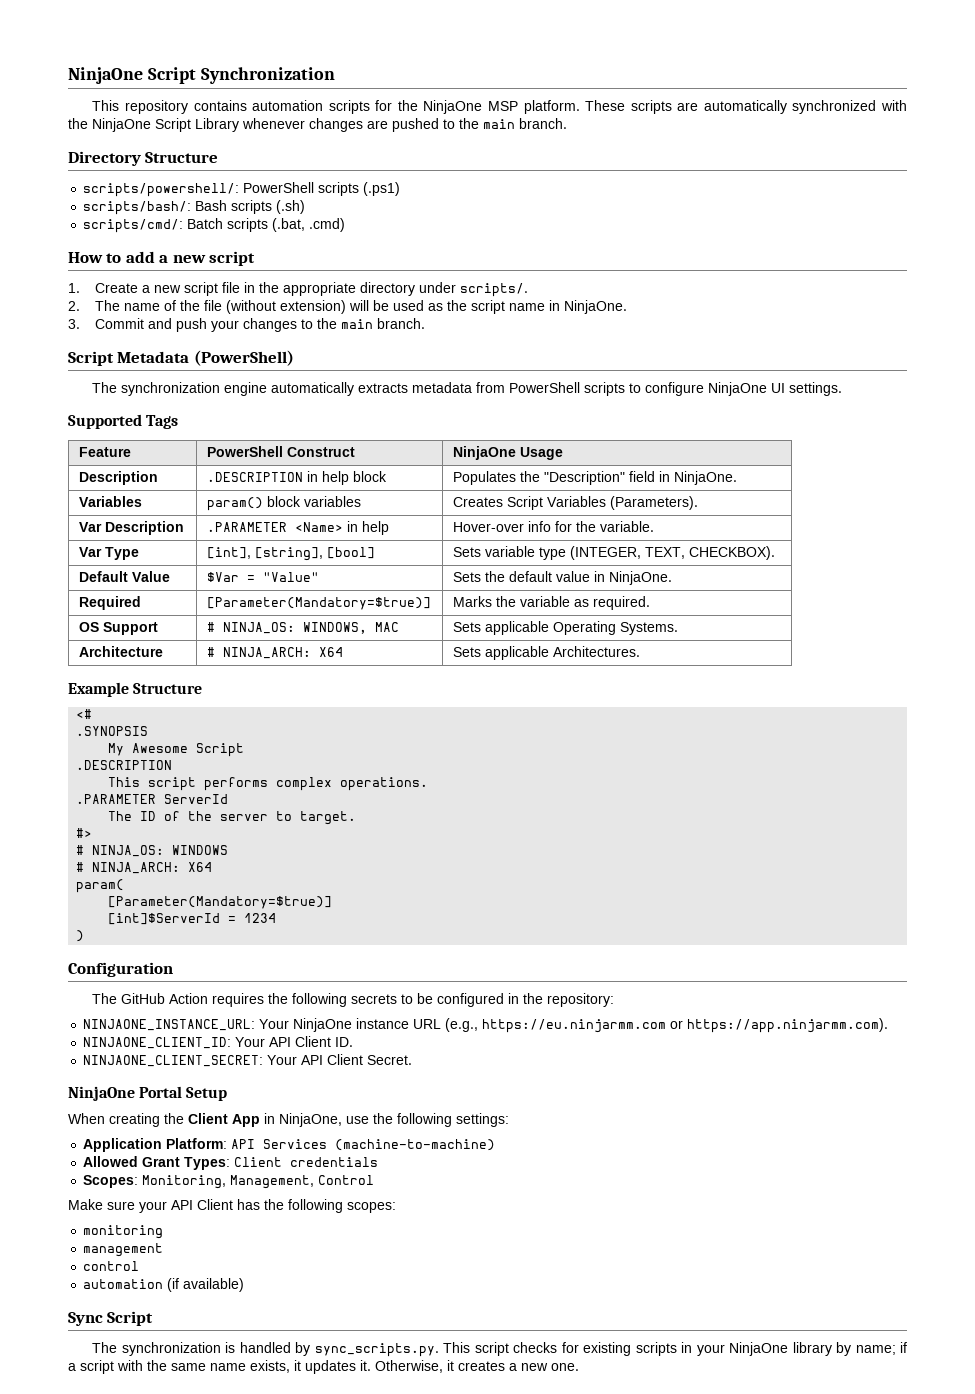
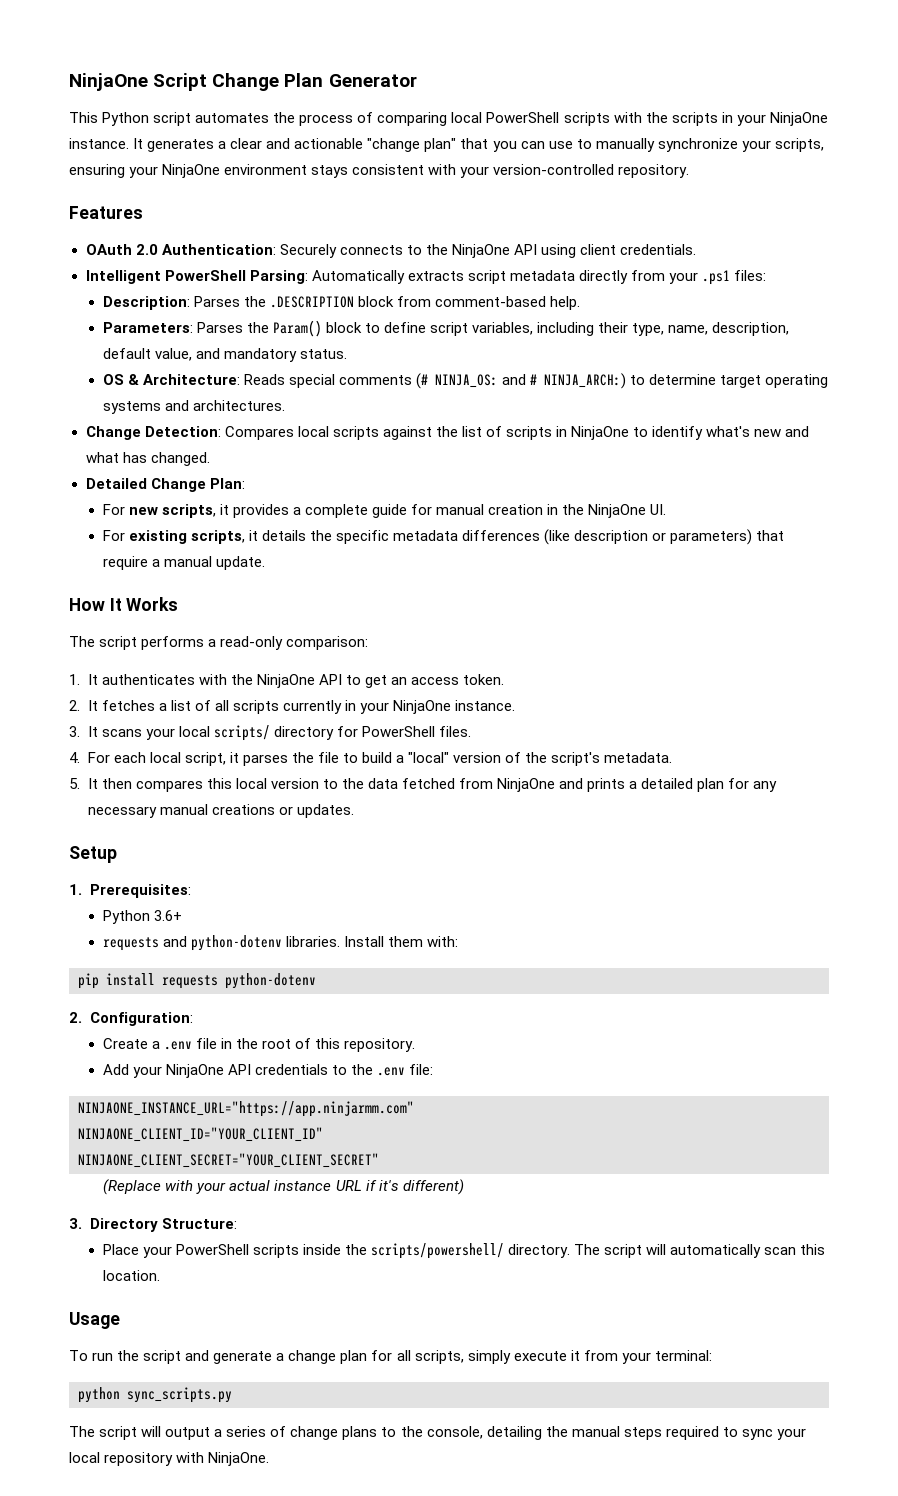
- NinjaOne Script Synchronization
- This repository contains automation scripts for the NinjaOne MSP platform. These scripts are automatically synchronized with the NinjaOne Script Library whenever changes are pushed to the main branch.
- Directory Structure
- scripts/powershell/: PowerShell scripts (.ps1)
- scripts/bash/: Bash scripts (.sh)
- scripts/cmd/: Batch scripts (.bat, .cmd)
- How to add a new script
- 1. Create a new script file in the appropriate directory under scripts/.
- 2. The name of the file (without extension) will be used as the script name in NinjaOne.
- 3. Commit and push your changes to the main branch.
- Script Metadata (PowerShell)
- The synchronization engine automatically extracts metadata from PowerShell scripts to configure NinjaOne UI settings.
- Supported Tags
- Feature | PowerShell Construct | NinjaOne Usage
- Description | .DESCRIPTION in help block | Populates the "Description" field in NinjaOne.
- Variables | param() block variables | Creates Script Variables (Parameters).
- Var Description | .PARAMETER <Name> in help | Hover-over info for the variable.
- Var Type | [int], [string], [bool] | Sets variable type (INTEGER, TEXT, CHECKBOX).
- Default Value | $Var = "Value" | Sets the default value in NinjaOne.
- Required | [Parameter(Mandatory=$true)] | Marks the variable as required.
- OS Support | # NINJA_OS: WINDOWS, MAC | Sets applicable Operating Systems.
- Architecture | # NINJA_ARCH: X64 | Sets applicable Architectures.
- Example Structure
- <#
- .SYNOPSIS
- My Awesome Script
- .DESCRIPTION
- This script performs complex operations.
- .PARAMETER ServerId
- The ID of the server to target.
- #>
- # NINJA_OS: WINDOWS
- # NINJA_ARCH: X64
- param(
- [Parameter(Mandatory=$true)]
- [int]$ServerId = 1234
- )
- Configuration
- The GitHub Action requires the following secrets to be configured in the repository:
- NINJAONE_INSTANCE_URL: Your NinjaOne instance URL (e.g., https://eu.ninjarmm.com or https://app.ninjarmm.com).
- NINJAONE_CLIENT_ID: Your API Client ID.
- NINJAONE_CLIENT_SECRET: Your API Client Secret.
- NinjaOne Portal Setup
- When creating the Client App in NinjaOne, use the following settings:
- Application Platform: API Services (machine-to-machine)
- Allowed Grant Types: Client credentials
- Scopes: Monitoring, Management, Control
- Make sure your API Client has the following scopes:
- monitoring
- management
- control
- automation (if available)
- Sync Script
- The synchronization is handled by sync_scripts.py. This script checks for existing scripts in your NinjaOne library by name; if a script with the same name exists, it updates it. Otherwise, it creates a new one.
+ NinjaOne Script Change Plan Generator
+ This Python script automates the process of comparing local PowerShell scripts with the scripts in your NinjaOne instance. It generates a clear and actionable "change plan" that you can use to manually synchronize your scripts, ensuring your NinjaOne environment stays consistent with your version-controlled repository.
+ Features
+ OAuth 2.0 Authentication: Securely connects to the NinjaOne API using client credentials.
+ Intelligent PowerShell Parsing: Automatically extracts script metadata directly from your .ps1 files:
+ Description: Parses the .DESCRIPTION block from comment-based help.
+ Parameters: Parses the Param() block to define script variables, including their type, name, description, default value, and mandatory status.
+ OS & Architecture: Reads special comments (# NINJA_OS: and # NINJA_ARCH:) to determine target operating systems and architectures.
+ Change Detection: Compares local scripts against the list of scripts in NinjaOne to identify what's new and what has changed.
+ Detailed Change Plan:
+ For new scripts, it provides a complete guide for manual creation in the NinjaOne UI.
+ For existing scripts, it details the specific metadata differences (like description or parameters) that require a manual update.
+ How It Works
+ The script performs a read-only comparison:
+ 1. It authenticates with the NinjaOne API to get an access token.
+ 2. It fetches a list of all scripts currently in your NinjaOne instance.
+ 3. It scans your local scripts/ directory for PowerShell files.
+ 4. For each local script, it parses the file to build a "local" version of the script's metadata.
+ 5. It then compares this local version to the data fetched from NinjaOne and prints a detailed plan for any necessary manual creations or updates.
+ Setup
+ 1. Prerequisites:
+ Python 3.6+
+ requests and python-dotenv libraries. Install them with:
+ pip install requests python-dotenv
+ 2. Configuration:
+ Create a .env file in the root of this repository.
+ Add your NinjaOne API credentials to the .env file:
+ NINJAONE_INSTANCE_URL="https://app.ninjarmm.com"
+ NINJAONE_CLIENT_ID="YOUR_CLIENT_ID"
+ NINJAONE_CLIENT_SECRET="YOUR_CLIENT_SECRET"
+ (Replace with your actual instance URL if it's different)
+ 3. Directory Structure:
+ Place your PowerShell scripts inside the scripts/powershell/ directory. The script will automatically scan this location.
+ Usage
+ To run the script and generate a change plan for all scripts, simply execute it from your terminal:
+ python sync_scripts.py
+ The script will output a series of change plans to the console, detailing the manual steps required to sync your local repository with NinjaOne.

